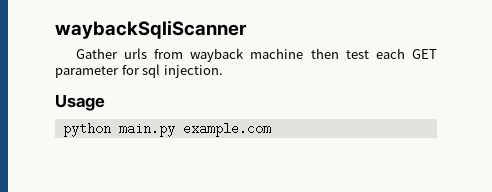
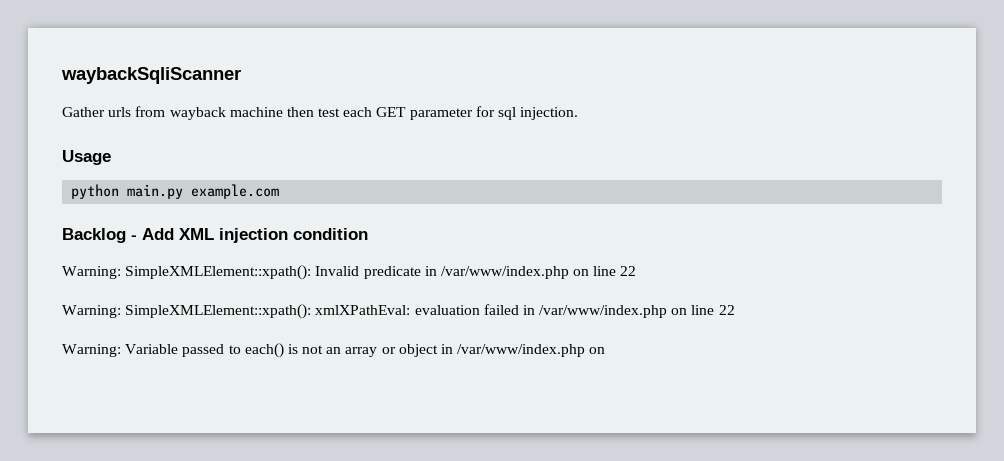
+ Backlog - Add XML injection condition
+ Warning: SimpleXMLElement::xpath(): Invalid predicate in /var/www/index.php on line 22
+ Warning: SimpleXMLElement::xpath(): xmlXPathEval: evaluation failed in /var/www/index.php on line 22
+ Warning: Variable passed to each() is not an array or object in /var/www/index.php on

